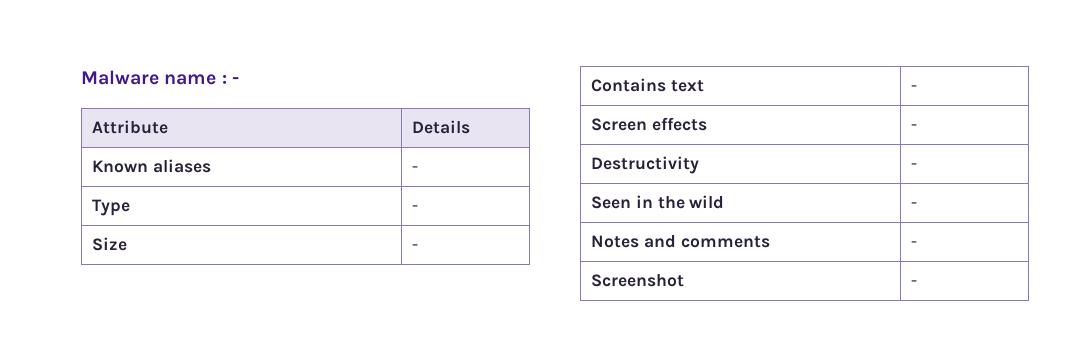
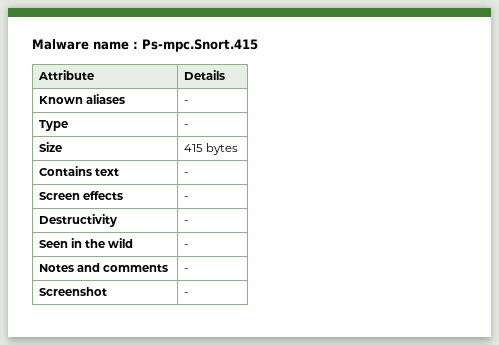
- Malware name : -
+ Malware name : Ps-mpc.Snort.415
- Size | -
+ Size | 415 bytes

